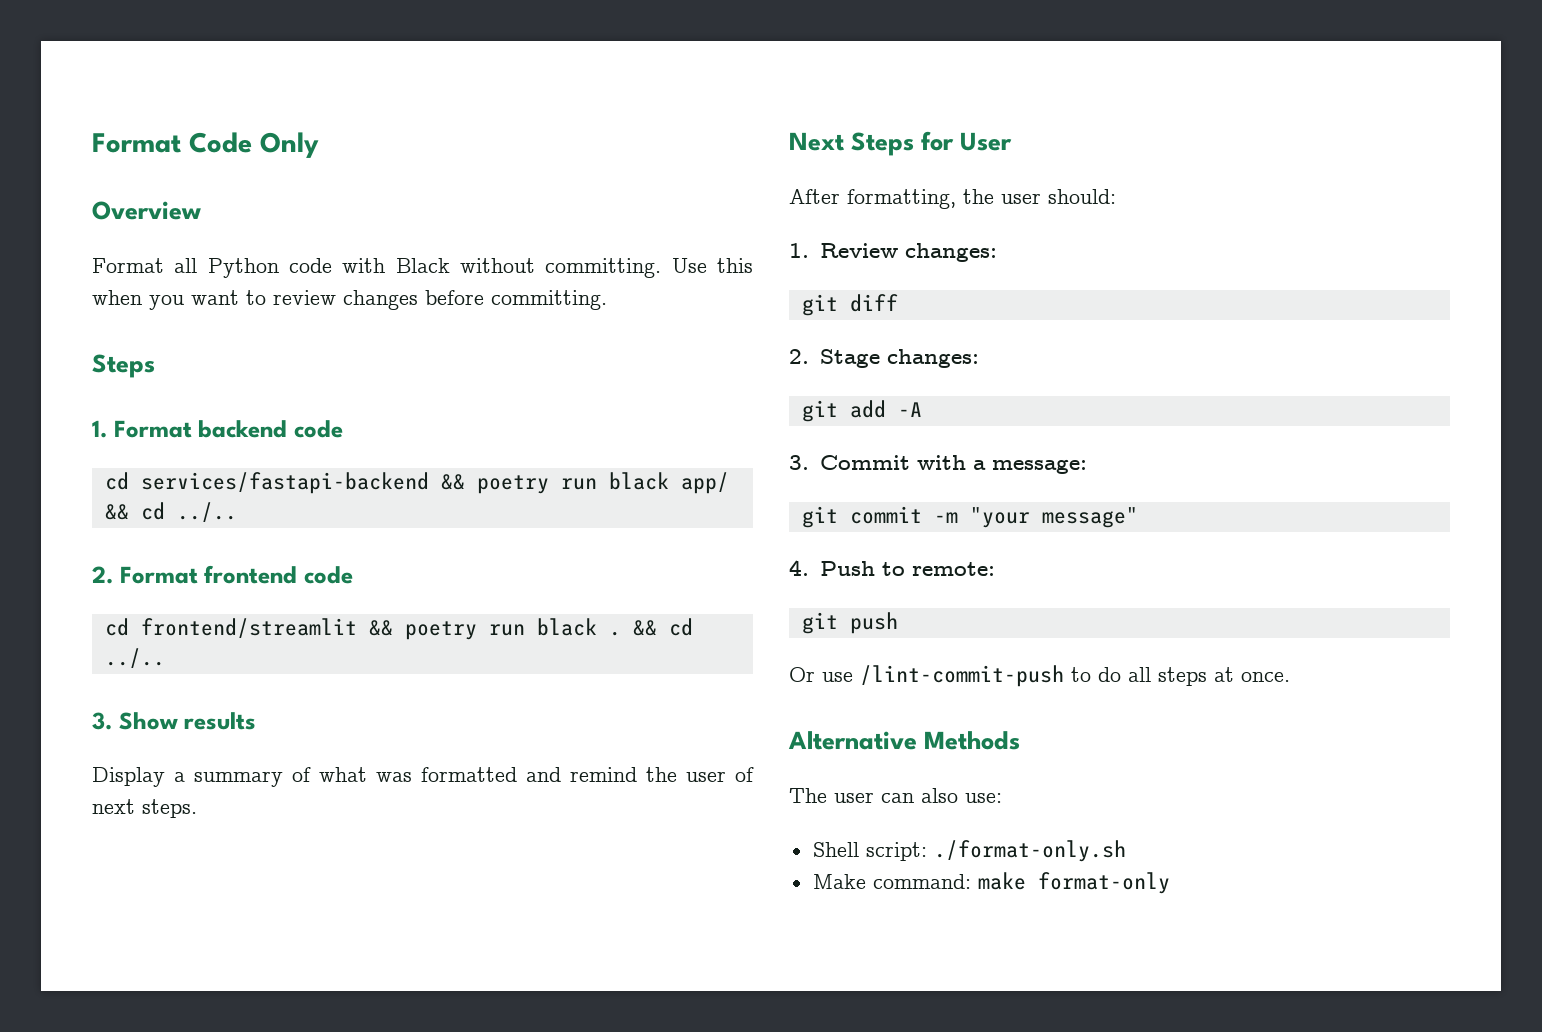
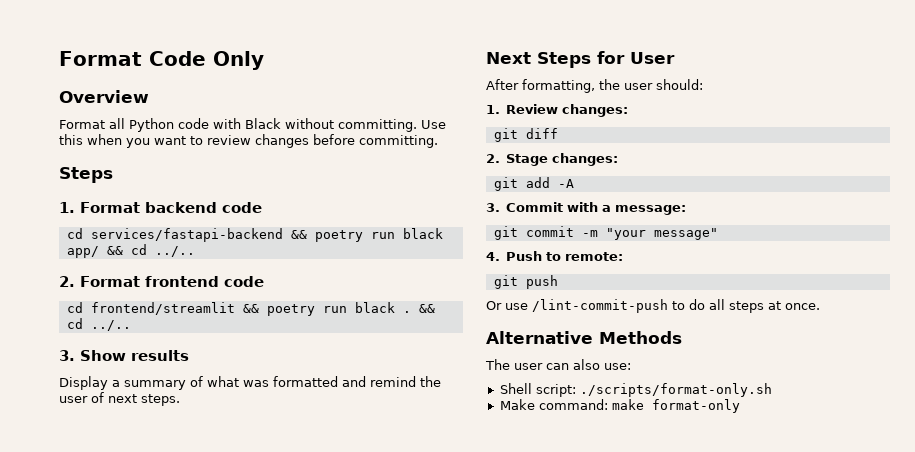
- Shell script: ./format-only.sh
+ Shell script: ./scripts/format-only.sh

